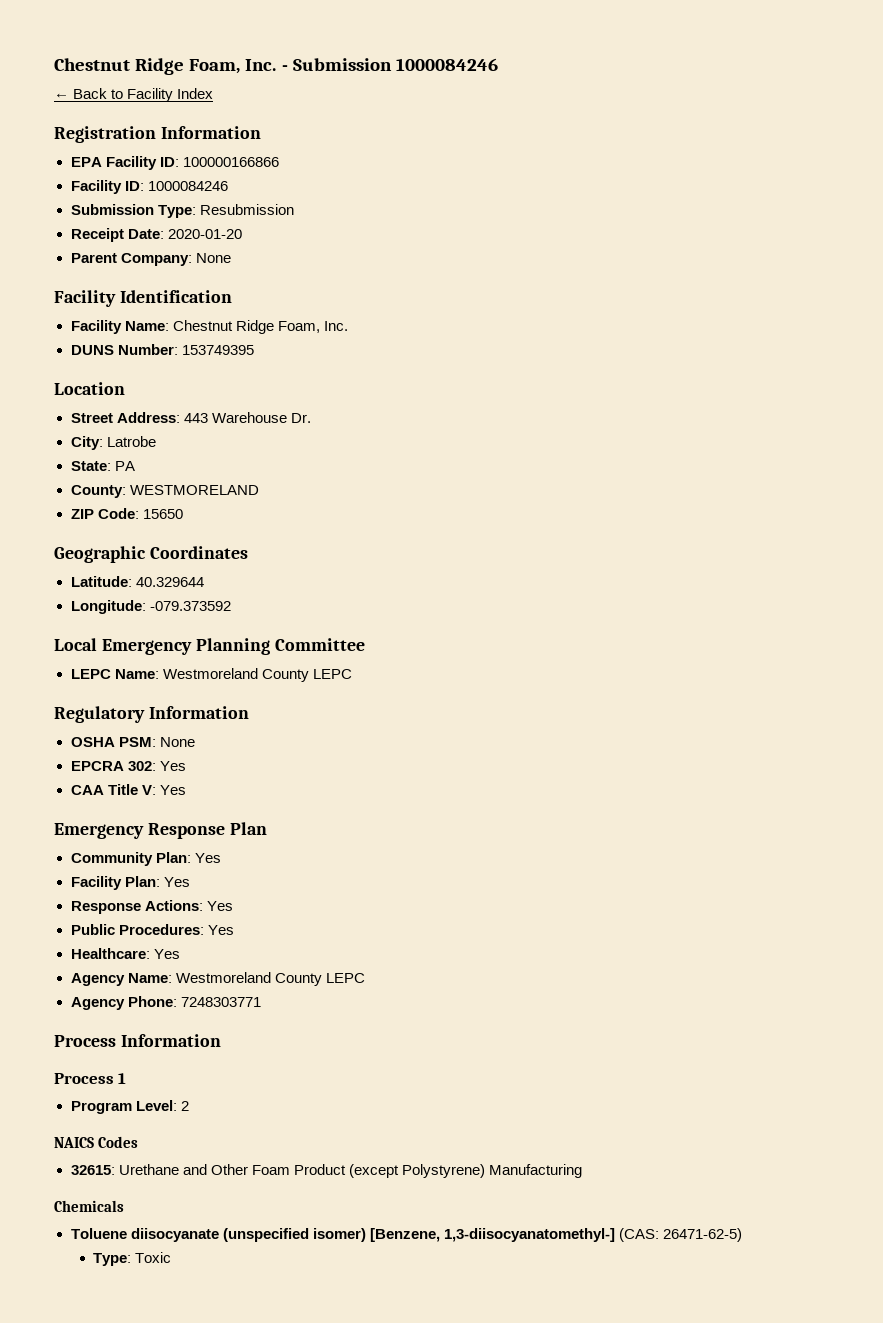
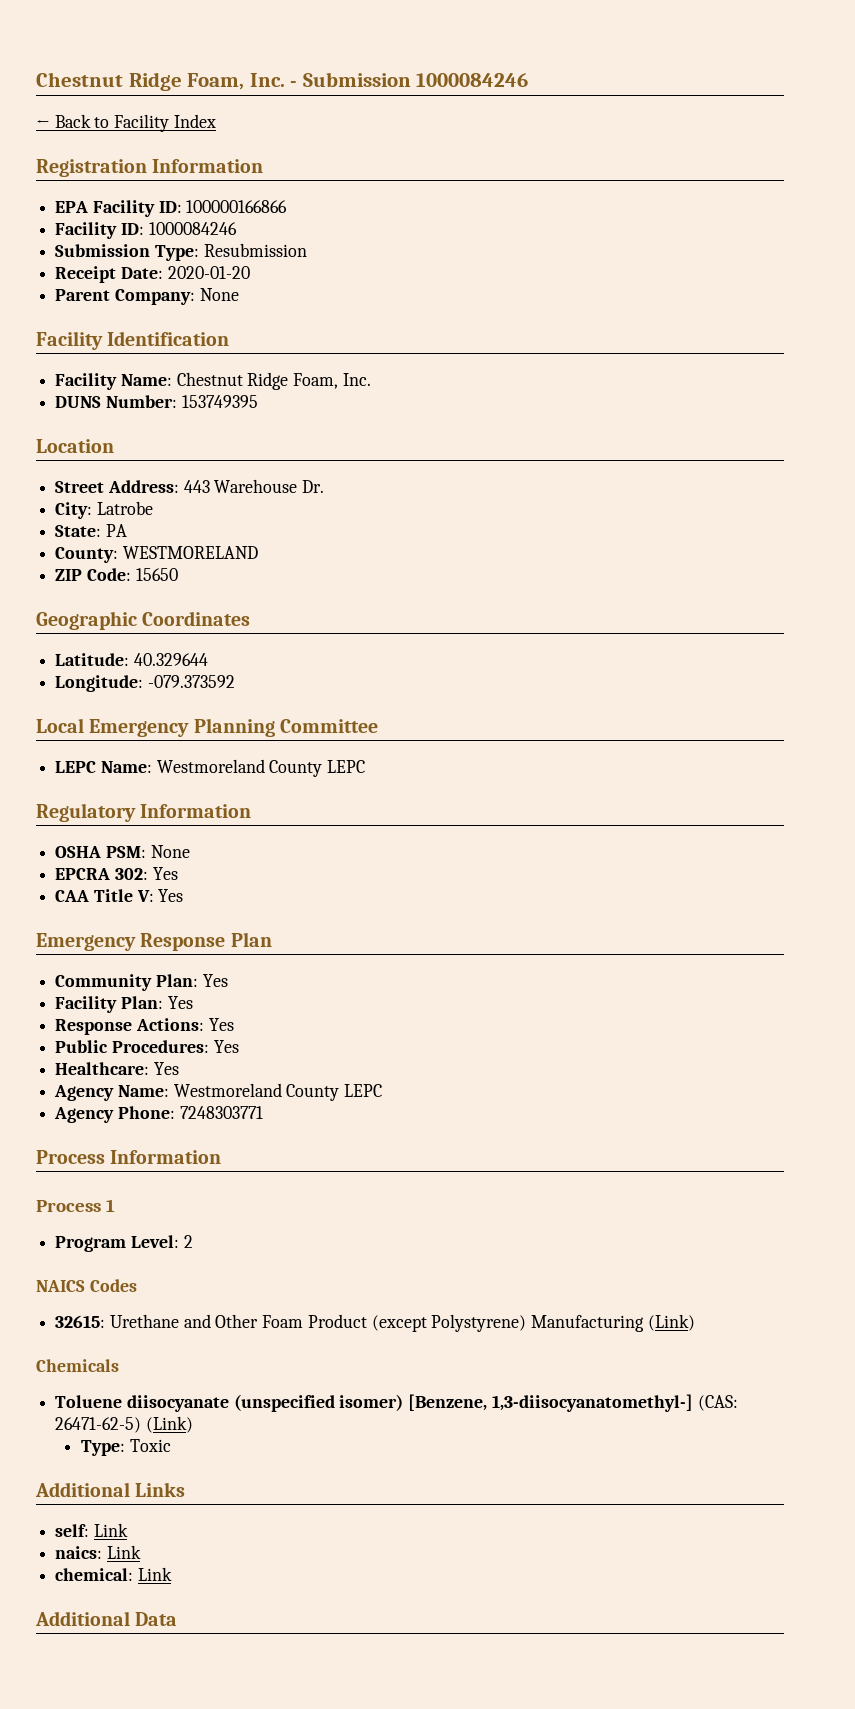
- 32615: Urethane and Other Foam Product (except Polystyrene) Manufacturing
+ 32615: Urethane and Other Foam Product (except Polystyrene) Manufacturing (Link)
- Toluene diisocyanate (unspecified isomer) [Benzene, 1,3-diisocyanatomethyl-] (CAS: 26471-62-5)
+ Toluene diisocyanate (unspecified isomer) [Benzene, 1,3-diisocyanatomethyl-] (CAS: 26471-62-5) (Link)
+ Additional Links
+ self: Link
+ naics: Link
+ chemical: Link
+ Additional Data

